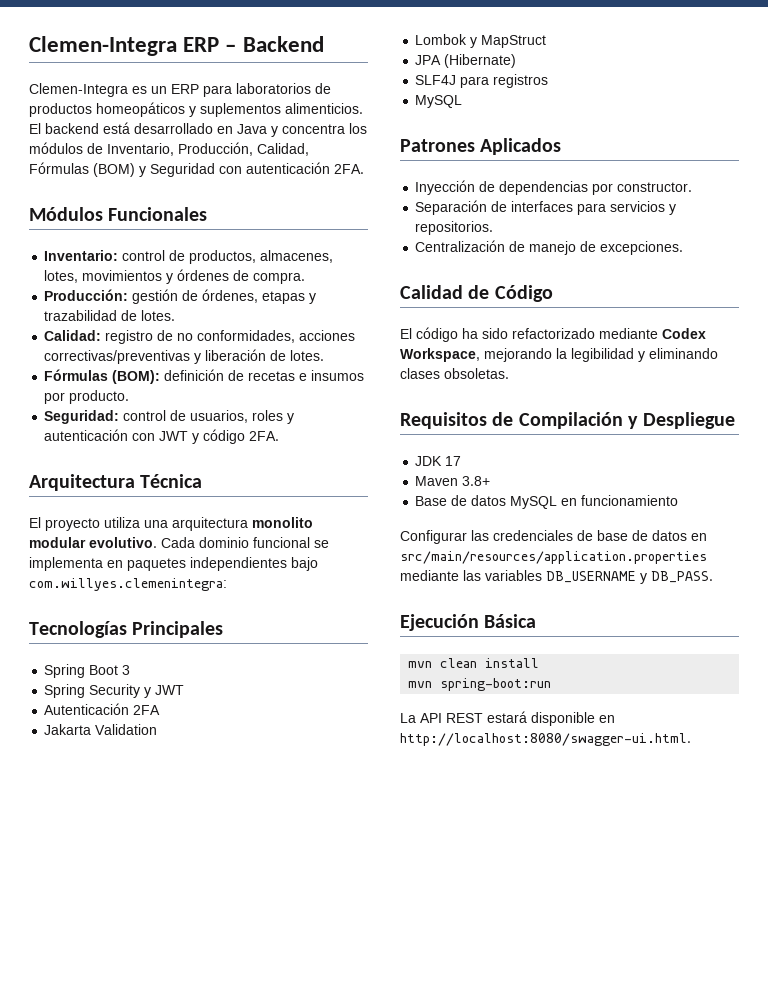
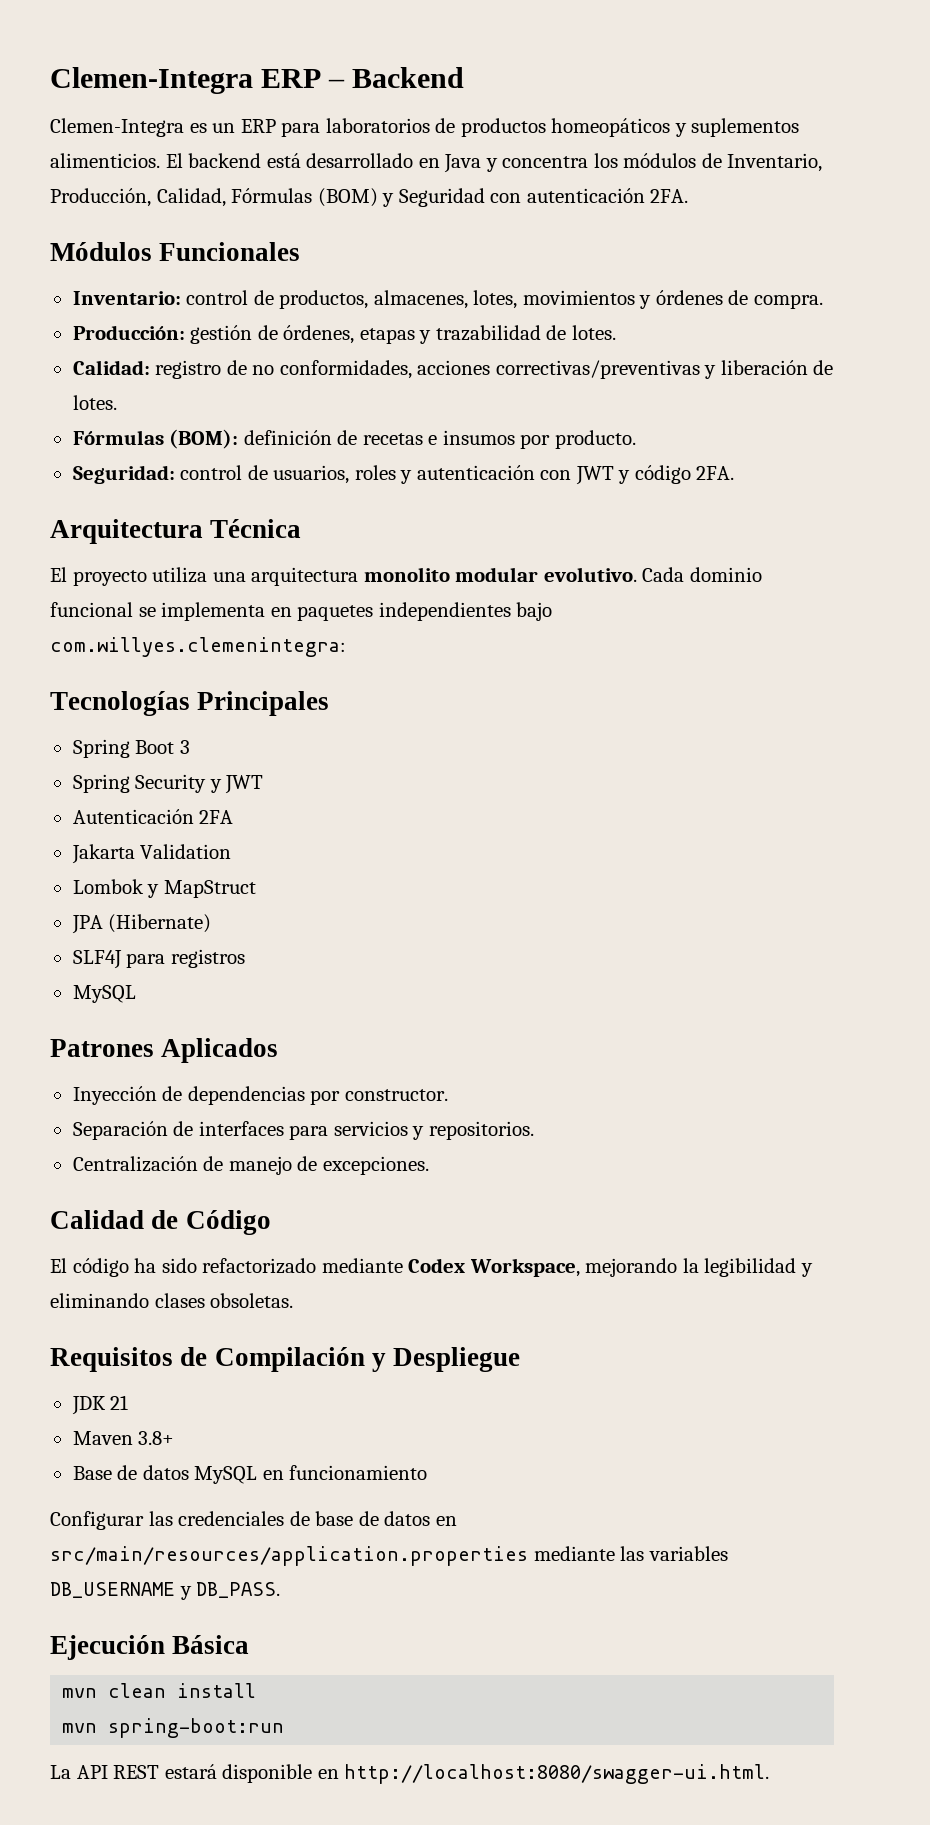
- JDK 17
+ JDK 21

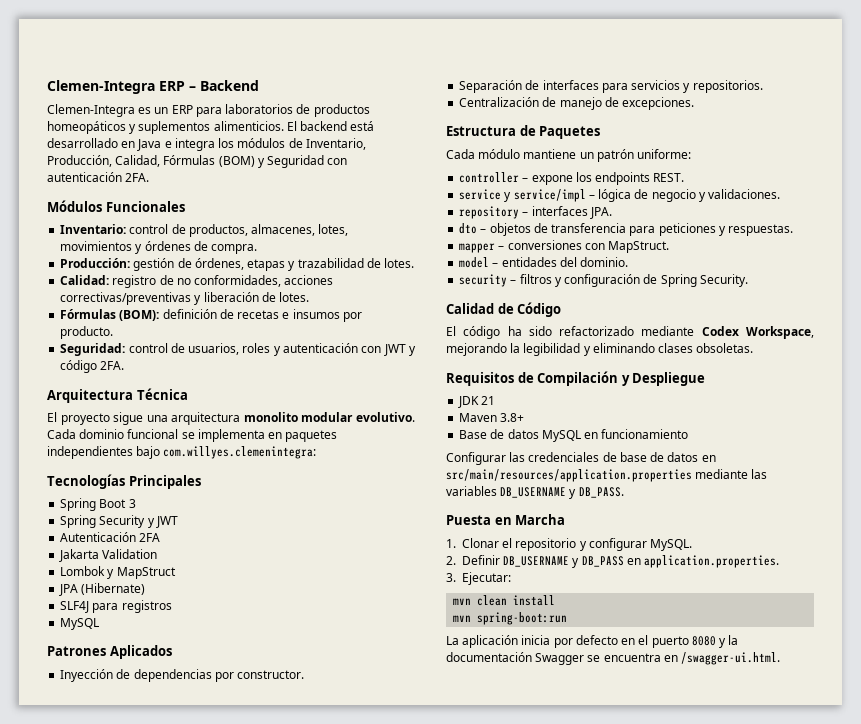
- El backend está desarrollado en Java y concentra los módulos de Inventario, Producción, Calidad, Fórmulas (BOM) y Seguridad con autenticación 2FA.
+ El backend está desarrollado en Java e integra los módulos de Inventario, Producción, Calidad, Fórmulas (BOM) y Seguridad con autenticación 2FA.
- El proyecto utiliza una arquitectura monolito modular evolutivo.
+ El proyecto sigue una arquitectura monolito modular evolutivo.
+ Estructura de Paquetes
+ Cada módulo mantiene un patrón uniforme:
+ controller – expone los endpoints REST.
+ service y service/impl – lógica de negocio y validaciones.
+ repository – interfaces JPA.
+ dto – objetos de transferencia para peticiones y respuestas.
+ mapper – conversiones con MapStruct.
+ model – entidades del dominio.
+ security – filtros y configuración de Spring Security.
- Ejecución Básica
+ Puesta en Marcha
+ 1. Clonar el repositorio y configurar MySQL.
+ 2. Definir DB_USERNAME y DB_PASS en application.properties.
+ 3. Ejecutar:
- La API REST estará disponible en http://localhost:8080/swagger-ui.html.
+ La aplicación inicia por defecto en el puerto 8080 y la documentación Swagger se encuentra en /swagger-ui.html.

